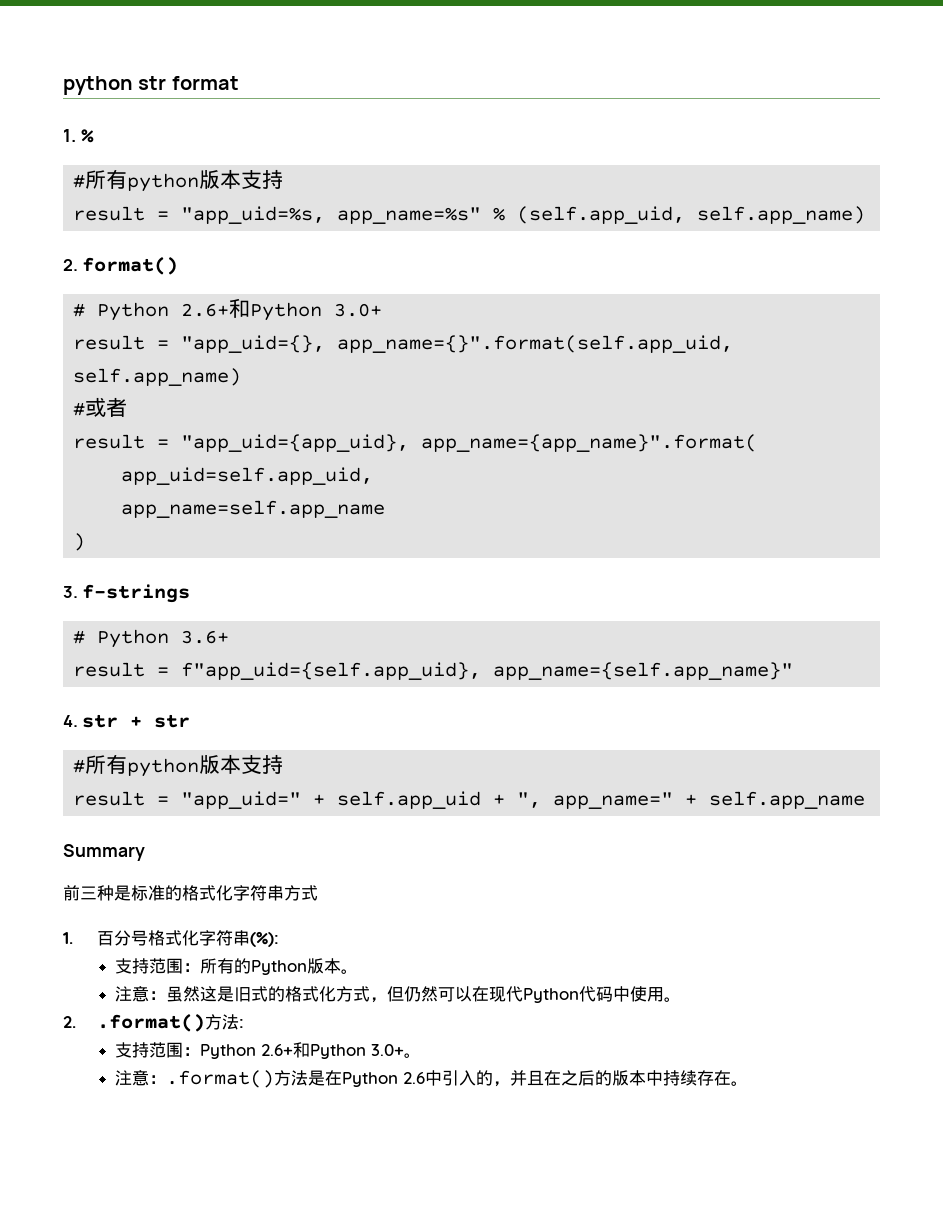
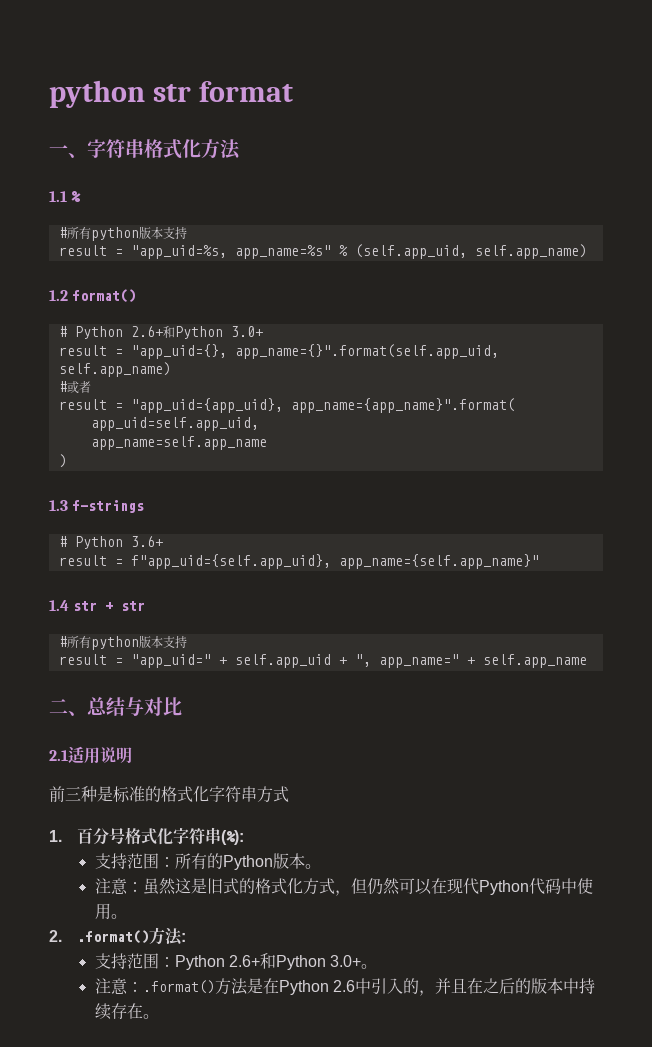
- 1. %
+ 一、字符串格式化方法
+ 1.1 %
- 2. format()
+ 1.2 format()
- 3. f-strings
+ 1.3 f-strings
- 4. str + str
+ 1.4 str + str
- Summary
+ 二、总结与对比
+ 2.1适用说明

